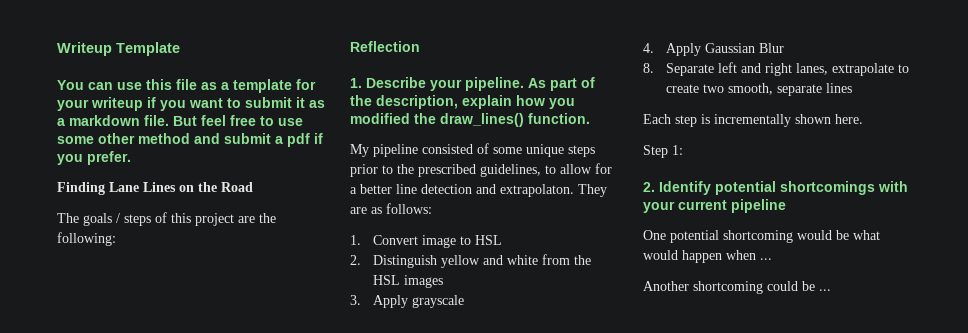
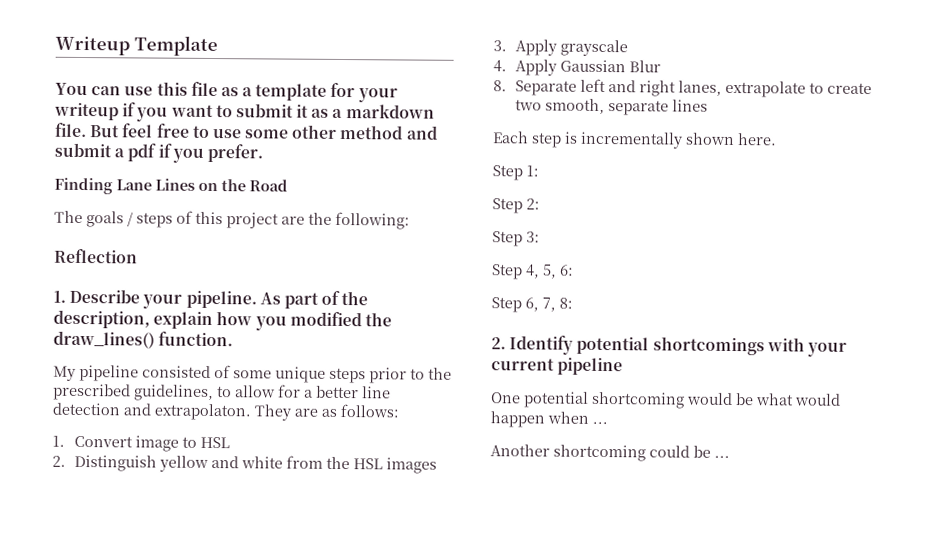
+ Step 2:
+ Step 3:
+ Step 4, 5, 6:
+ Step 6, 7, 8:

